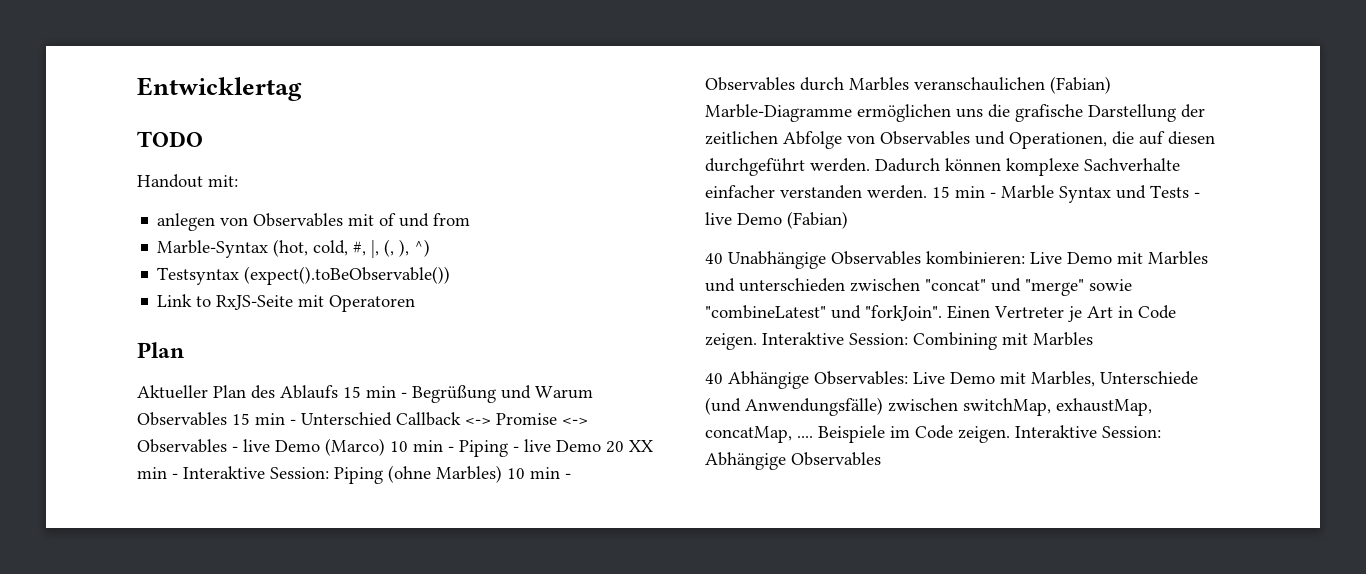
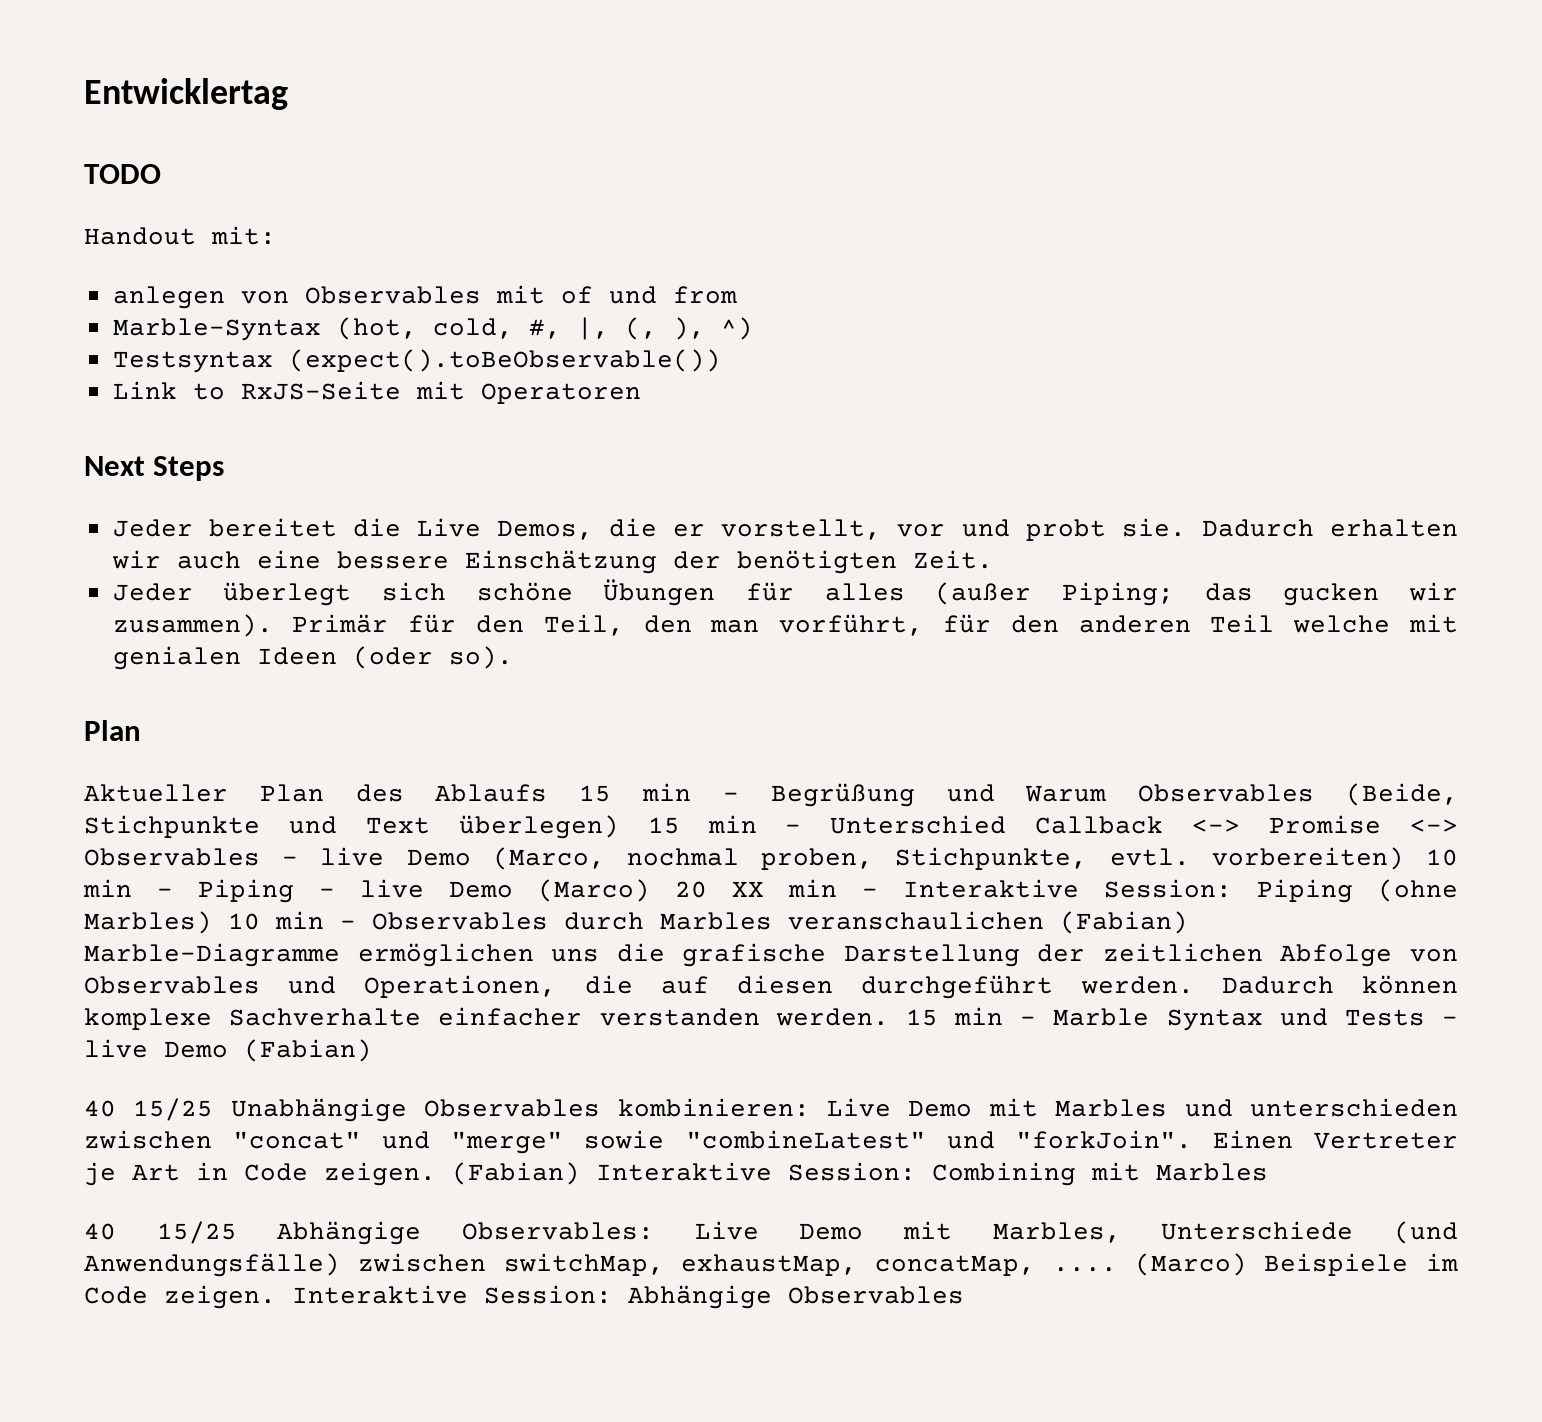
+ Next Steps
+ Jeder bereitet die Live Demos, die er vorstellt, vor und probt sie. Dadurch erhalten wir auch eine bessere Einschätzung der benötigten Zeit.
+ Jeder überlegt sich schöne Übungen für alles (außer Piping; das gucken wir zusammen). Primär für den Teil, den man vorführt, für den anderen Teil welche mit genialen Ideen (oder so).
- Aktueller Plan des Ablaufs 15 min - Begrüßung und Warum Observables 15 min - Unterschied Callback <-> Promise <-> Observables - live Demo (Marco) 10 min - Piping - live Demo 20 XX min - Interaktive Session:
+ Aktueller Plan des Ablaufs 15 min - Begrüßung und Warum Observables (Beide, Stichpunkte und Text überlegen) 15 min - Unterschied Callback <-> Promise <-> Observables - live Demo (Marco, nochmal proben, Stichpunkte, evtl. vorbereiten) 10 min - Piping - live Demo (Marco) 20 XX min - Interaktive Session:
- 40 Unabhängige Observables kombinieren: Live Demo mit Marbles und unterschieden zwischen "concat" und "merge" sowie "combineLatest" und "forkJoin".
+ 40 15/25 Unabhängige Observables kombinieren: Live Demo mit Marbles und unterschieden zwischen "concat" und "merge" sowie "combineLatest" und "forkJoin".
- Interaktive Session: Combining mit Marbles
+ (Fabian) Interaktive Session: Combining mit Marbles
- 40 Abhängige Observables: Live Demo mit Marbles, Unterschiede (und Anwendungsfälle) zwischen switchMap, exhaustMap, concatMap, ....
+ 40 15/25 Abhängige Observables: Live Demo mit Marbles, Unterschiede (und Anwendungsfälle) zwischen switchMap, exhaustMap, concatMap, ....
- Beispiele im Code zeigen.
+ (Marco) Beispiele im Code zeigen.

